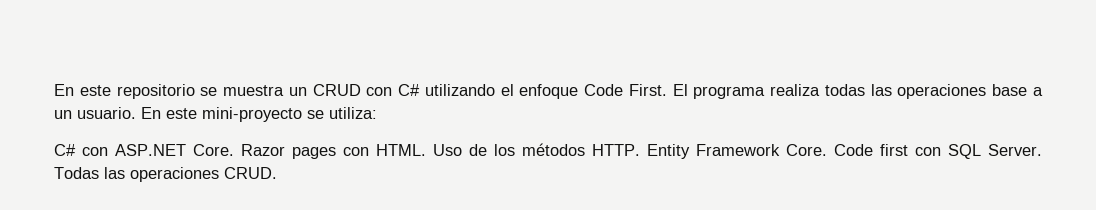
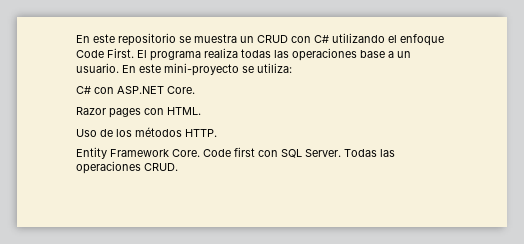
- C# con ASP.NET Core. Razor pages con HTML. Uso de los métodos HTTP. Entity Framework Core.
+ C# con ASP.NET Core.
+ Razor pages con HTML.
+ Uso de los métodos HTTP.
+ Entity Framework Core.

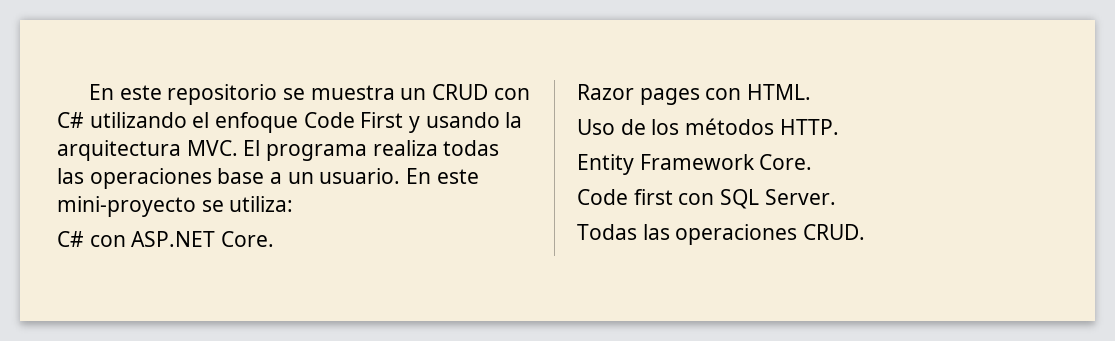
- En este repositorio se muestra un CRUD con C# utilizando el enfoque Code First. El programa realiza todas las operaciones base a un usuario.
+ En este repositorio se muestra un CRUD con C# utilizando el enfoque Code First y usando la arquitectura MVC. El programa realiza todas las operaciones base a un usuario.
- Entity Framework Core. Code first con SQL Server. Todas las operaciones CRUD.
+ Entity Framework Core.
+ Code first con SQL Server.
+ Todas las operaciones CRUD.

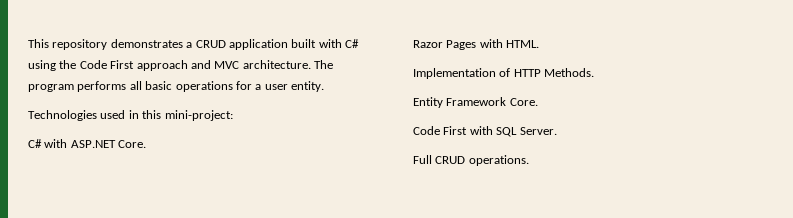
- En este repositorio se muestra un CRUD con C# utilizando el enfoque Code First y usando la arquitectura MVC. El programa realiza todas las operaciones base a un usuario. En este mini-proyecto se utiliza:
- C# con ASP.NET Core.
+ This repository demonstrates a CRUD application built with C# using the Code First approach and MVC architecture. The program performs all basic operations for a user entity.
+ Technologies used in this mini-project:
+ C# with ASP.NET Core.
- Razor pages con HTML.
+ Razor Pages with HTML.
- Uso de los métodos HTTP.
+ Implementation of HTTP Methods.
- Code first con SQL Server.
+ Code First with SQL Server.
- Todas las operaciones CRUD.
+ Full CRUD operations.

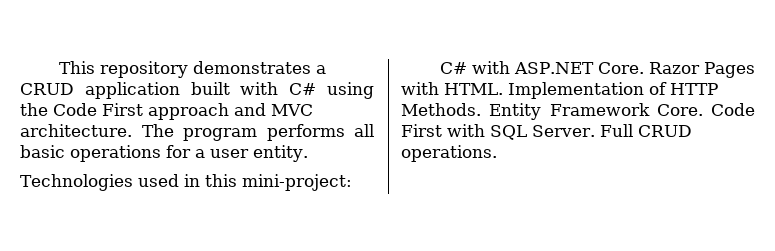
- C# with ASP.NET Core.
- Razor Pages with HTML.
- Implementation of HTTP Methods.
- Entity Framework Core.
- Code First with SQL Server.
- Full CRUD operations.
+ C# with ASP.NET Core. Razor Pages with HTML. Implementation of HTTP Methods. Entity Framework Core. Code First with SQL Server. Full CRUD operations.

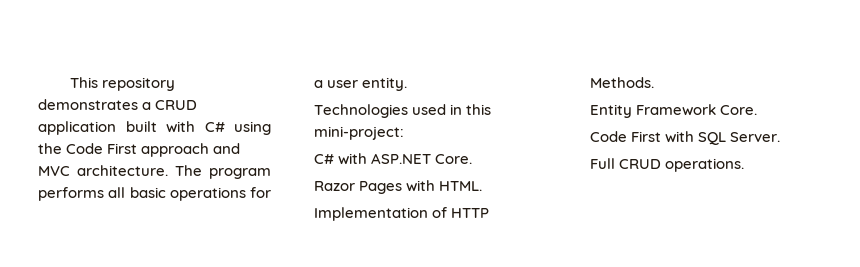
- C# with ASP.NET Core. Razor Pages with HTML. Implementation of HTTP Methods. Entity Framework Core. Code First with SQL Server. Full CRUD operations.
+ C# with ASP.NET Core.
+ Razor Pages with HTML.
+ Implementation of HTTP Methods.
+ Entity Framework Core.
+ Code First with SQL Server.
+ Full CRUD operations.

